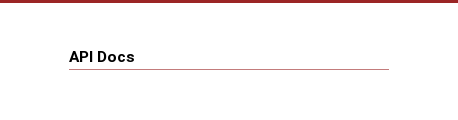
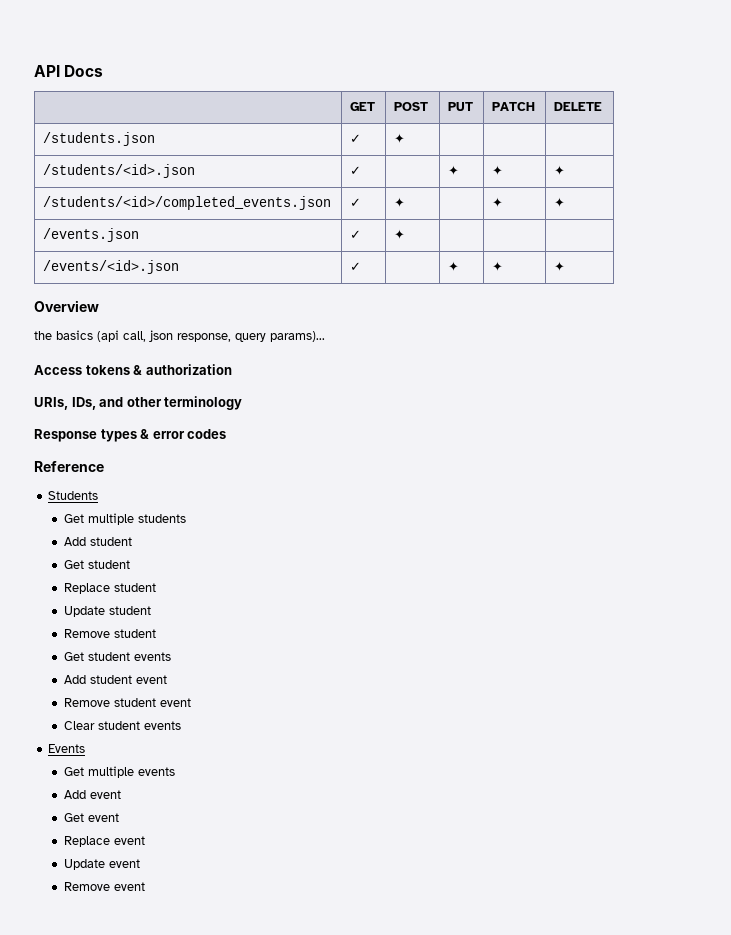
+ | GET | POST | PUT | PATCH | DELETE
+ /students.json | ✓ | ✦ | | |
+ /students/<id>.json | ✓ | | ✦ | ✦ | ✦
+ /students/<id>/completed_events.json | ✓ | ✦ | | ✦ | ✦
+ /events.json | ✓ | ✦ | | |
+ /events/<id>.json | ✓ | | ✦ | ✦ | ✦
+ Overview
+ the basics (api call, json response, query params)...
+ Access tokens & authorization
+ URIs, IDs, and other terminology
+ Response types & error codes
+ Reference
+ Students
+ Get multiple students
+ Add student
+ Get student
+ Replace student
+ Update student
+ Remove student
+ Get student events
+ Add student event
+ Remove student event
+ Clear student events
+ Events
+ Get multiple events
+ Add event
+ Get event
+ Replace event
+ Update event
+ Remove event

